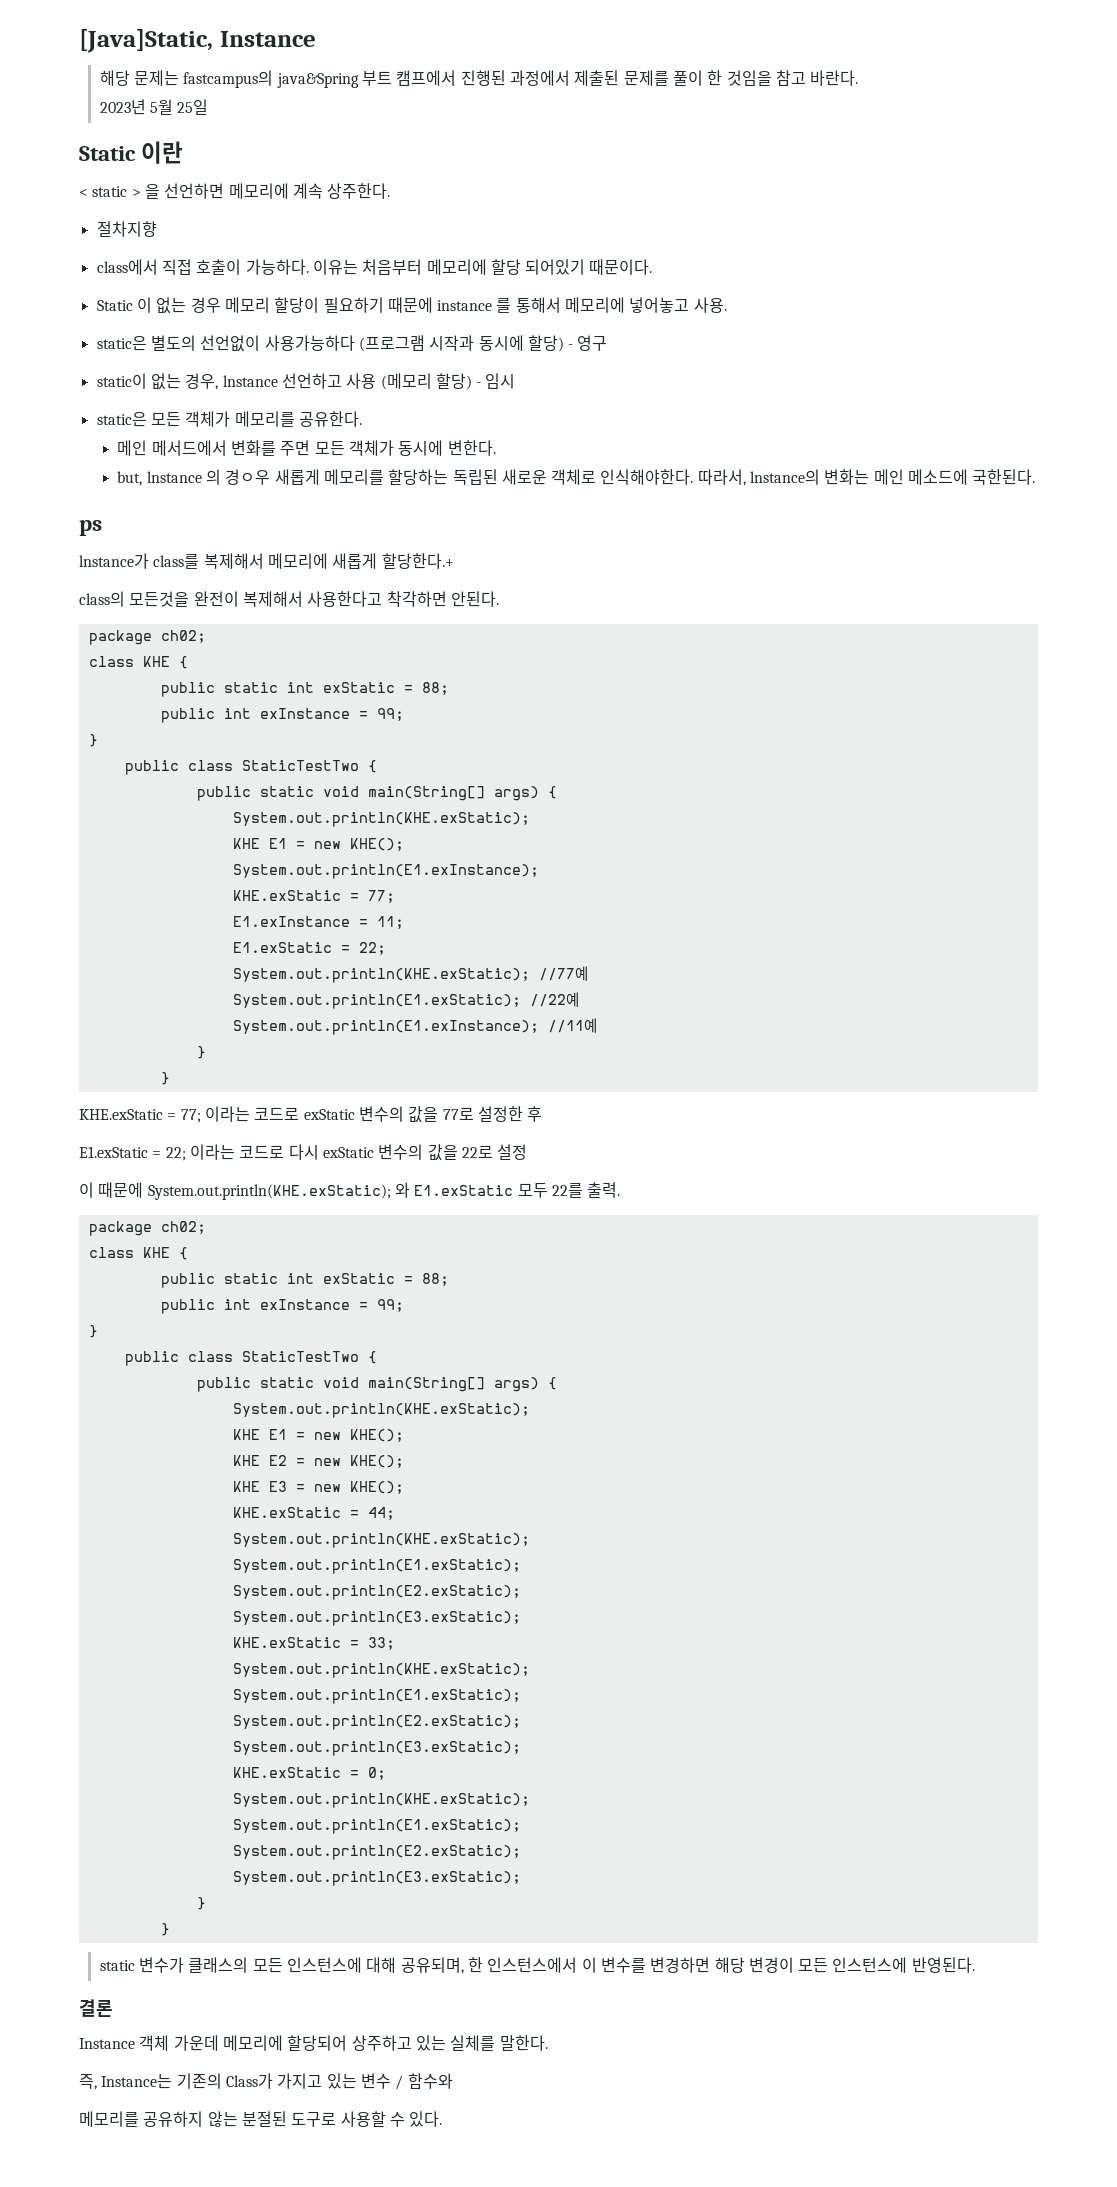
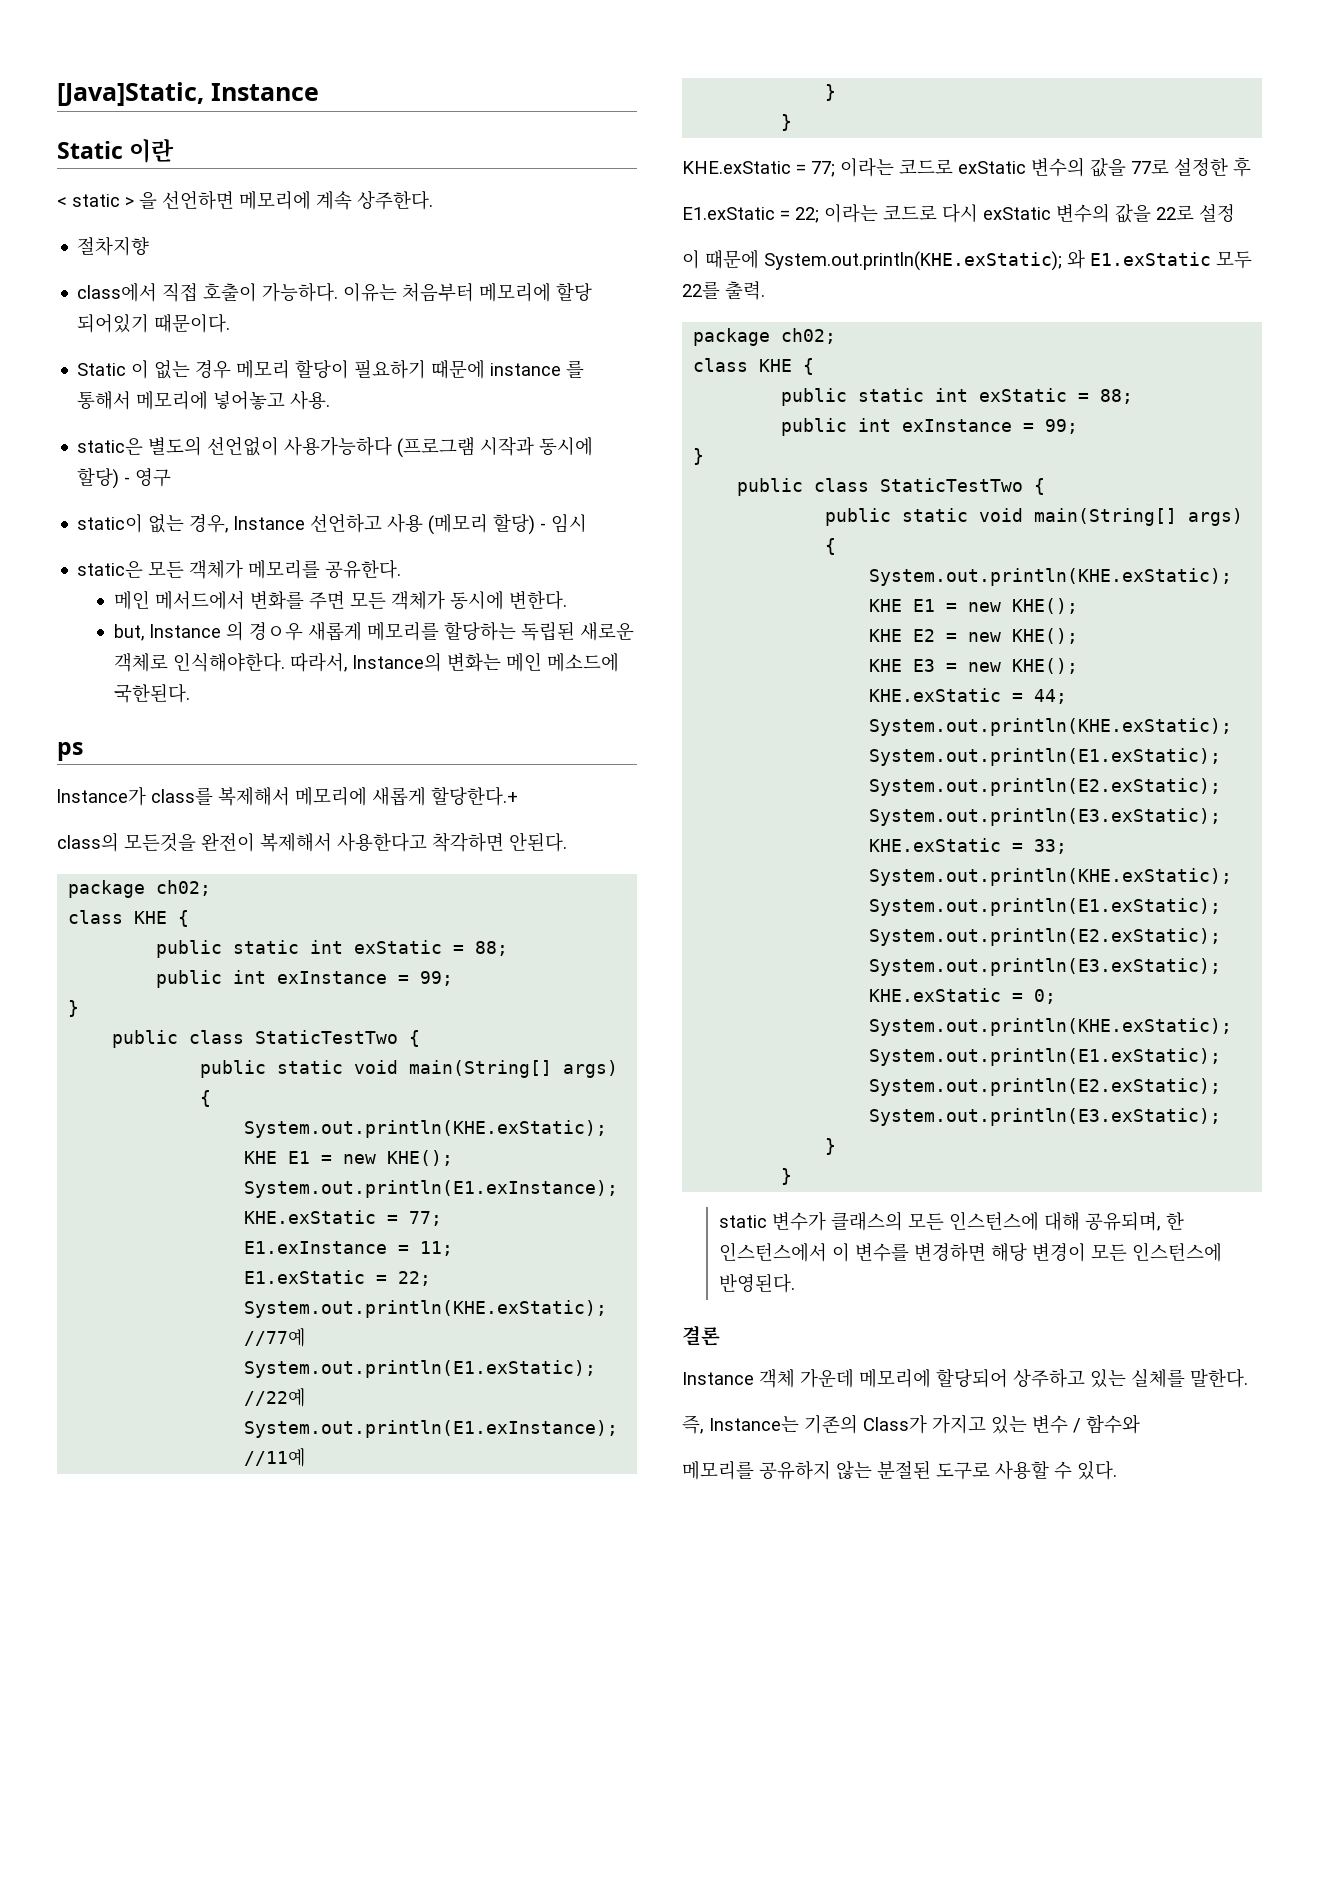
- 해당 문제는 fastcampus의 java&Spring 부트 캠프에서 진행된 과정에서 제출된 문제를 풀이 한 것임을 참고 바란다.
- 2023년 5월 25일

